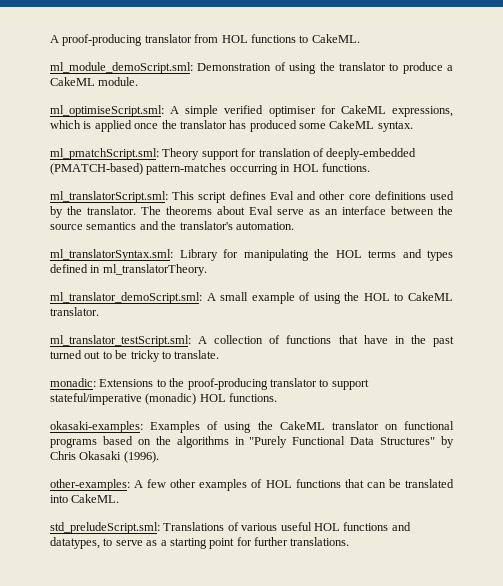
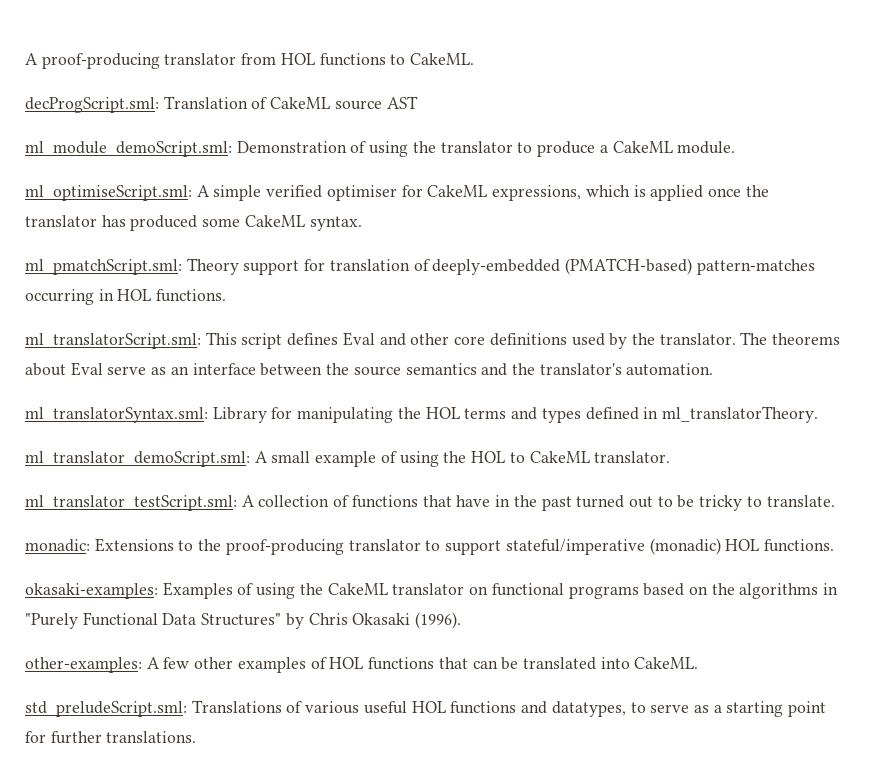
+ decProgScript.sml: Translation of CakeML source AST

